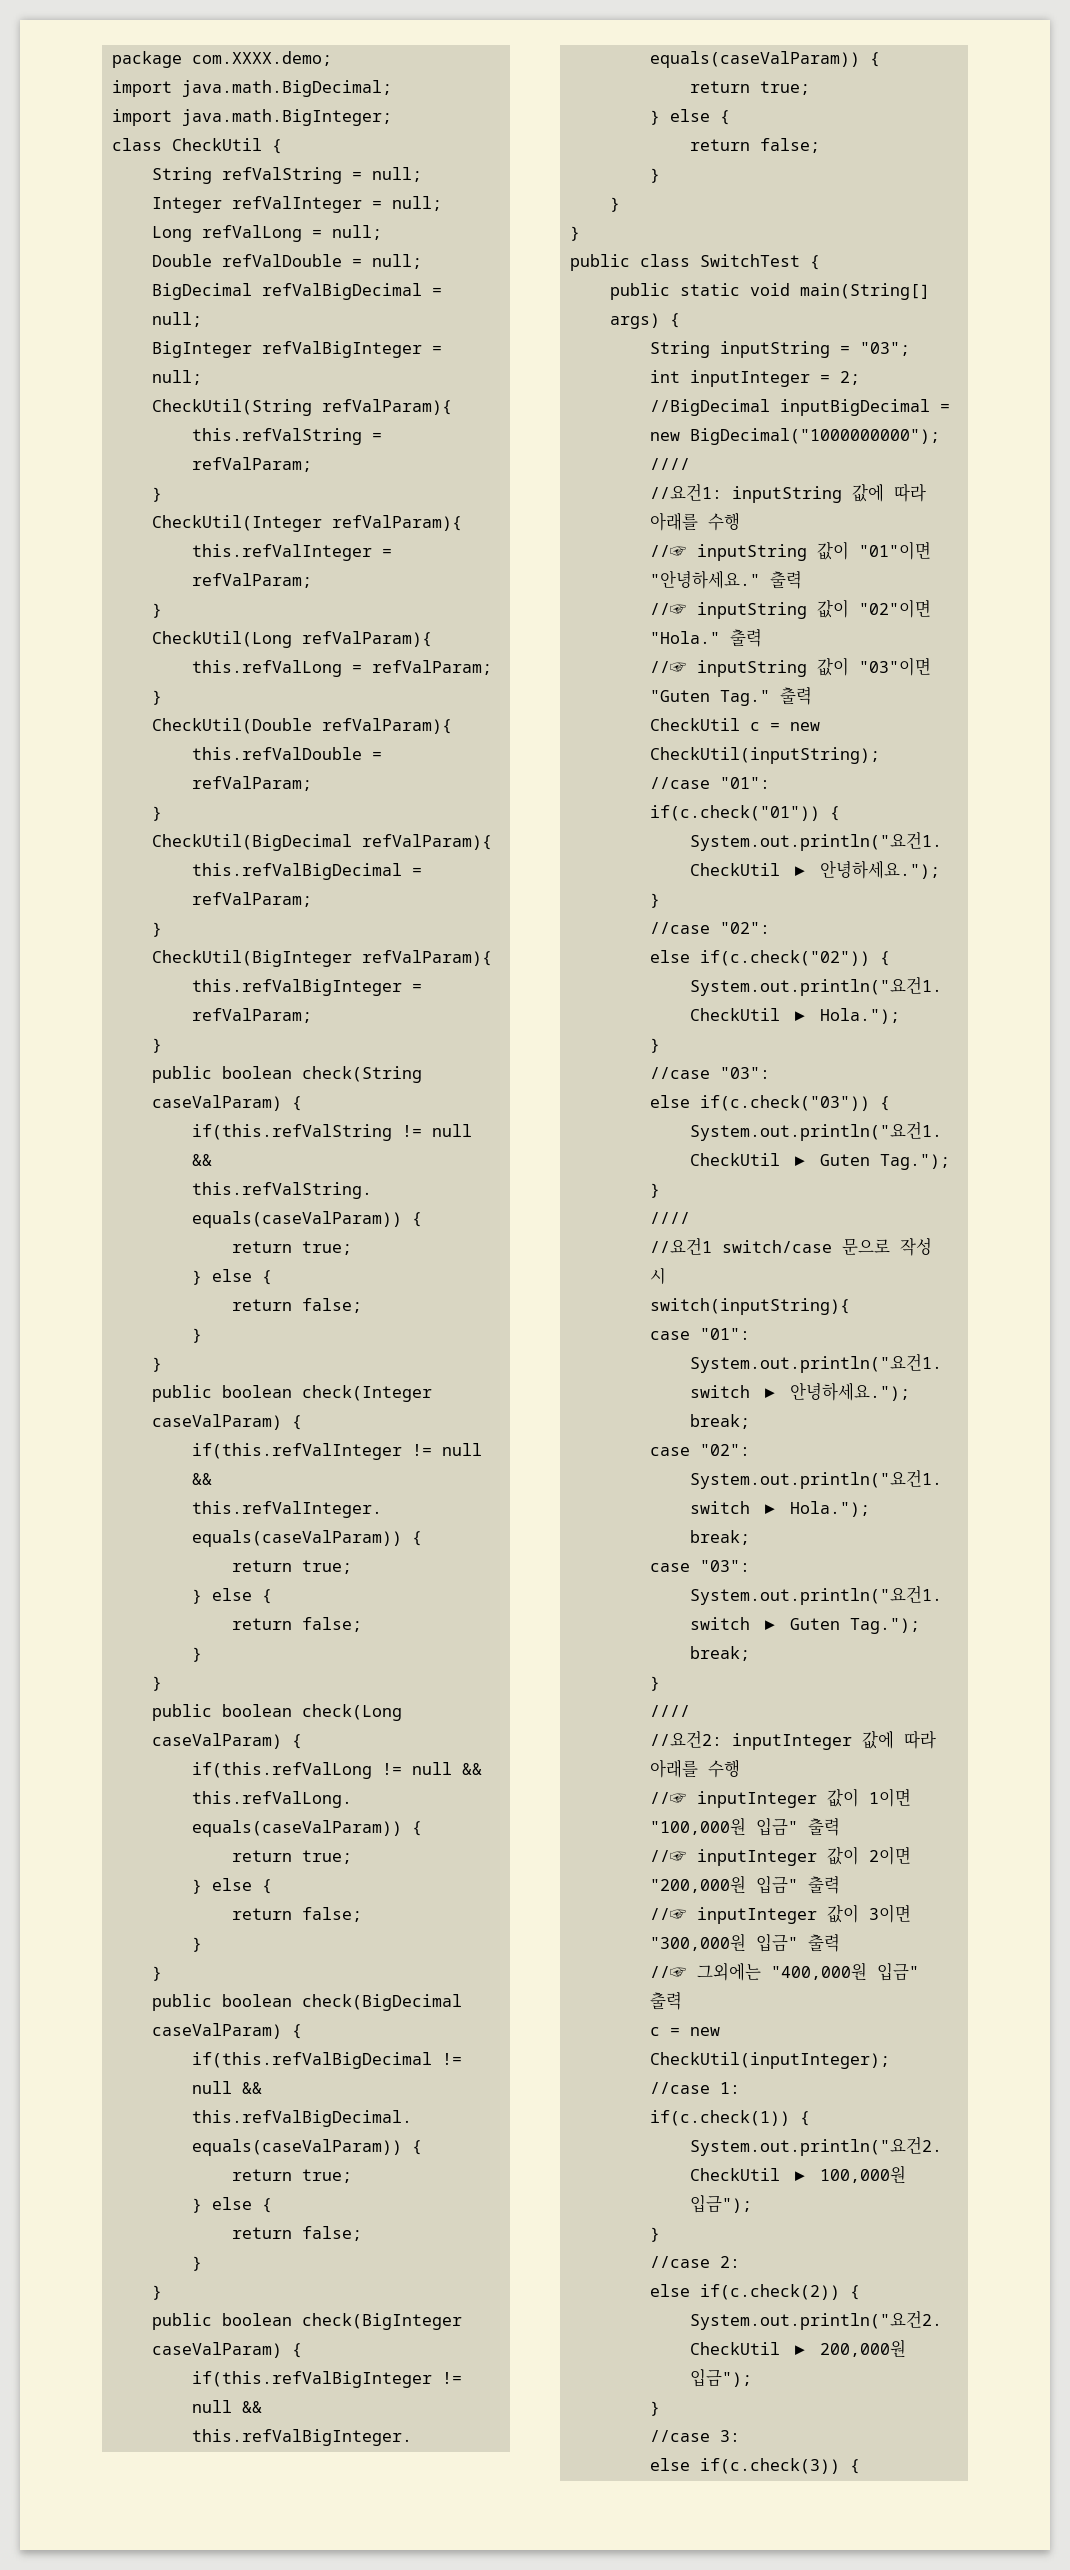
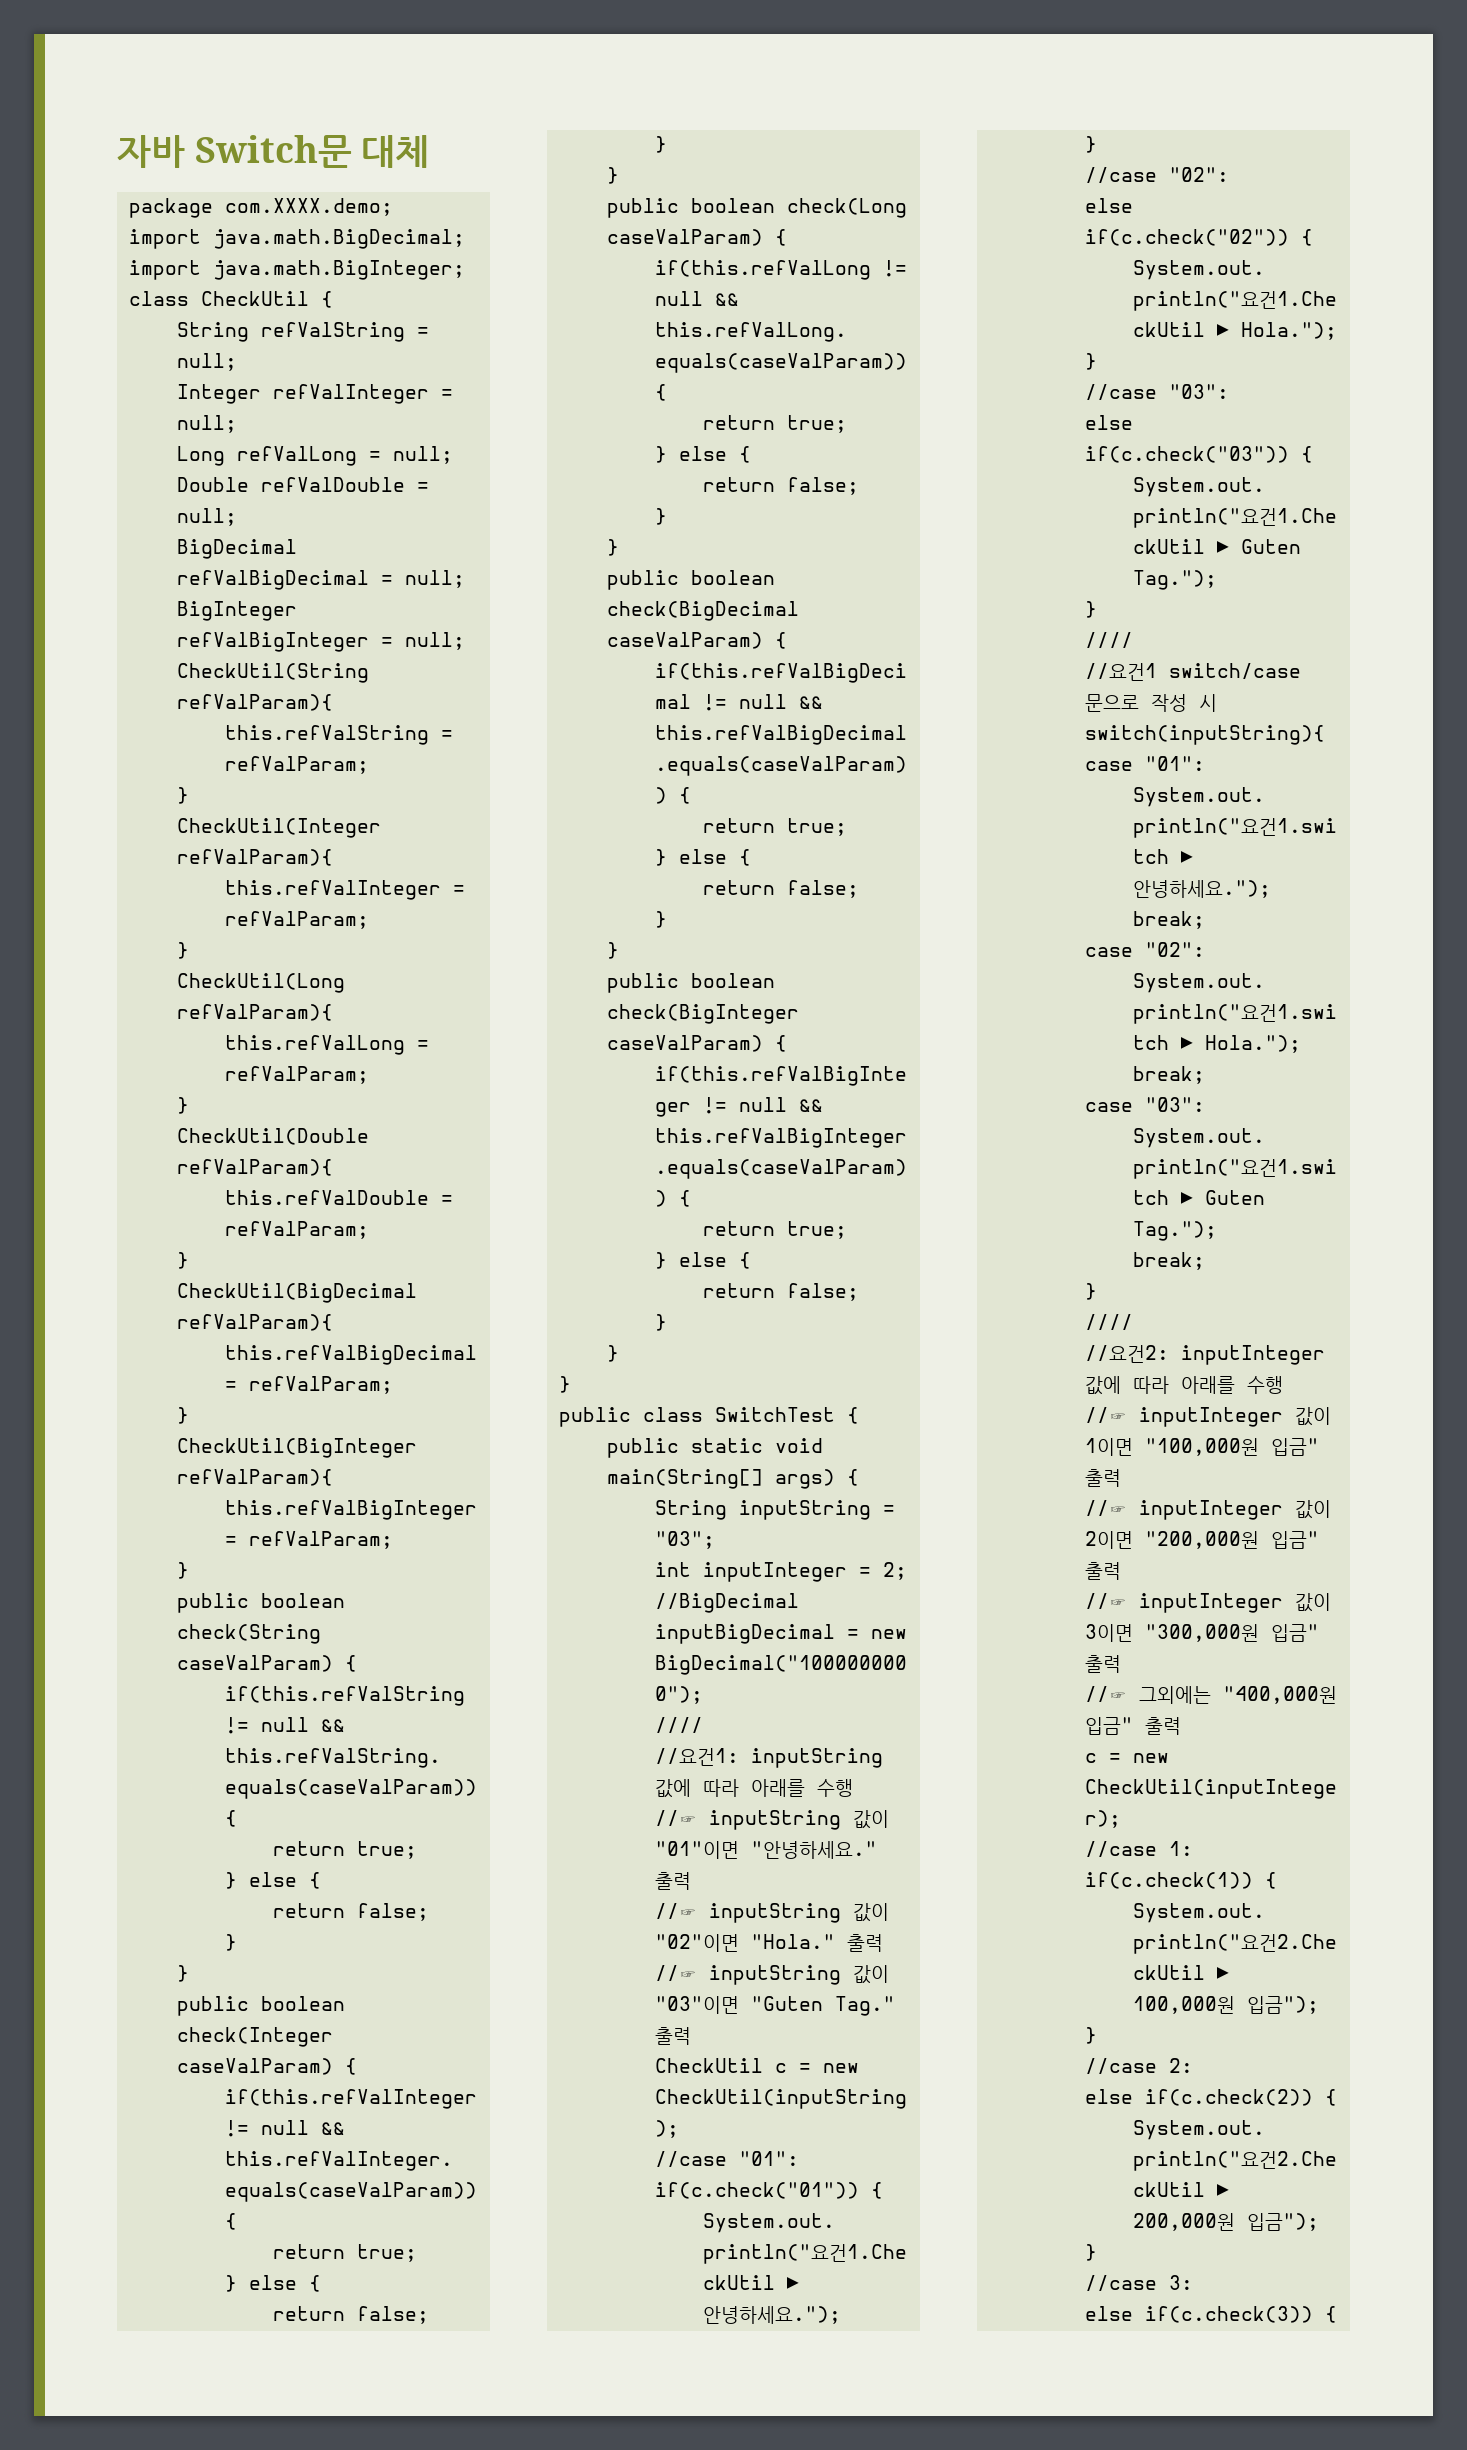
+ 자바 Switch문 대체

